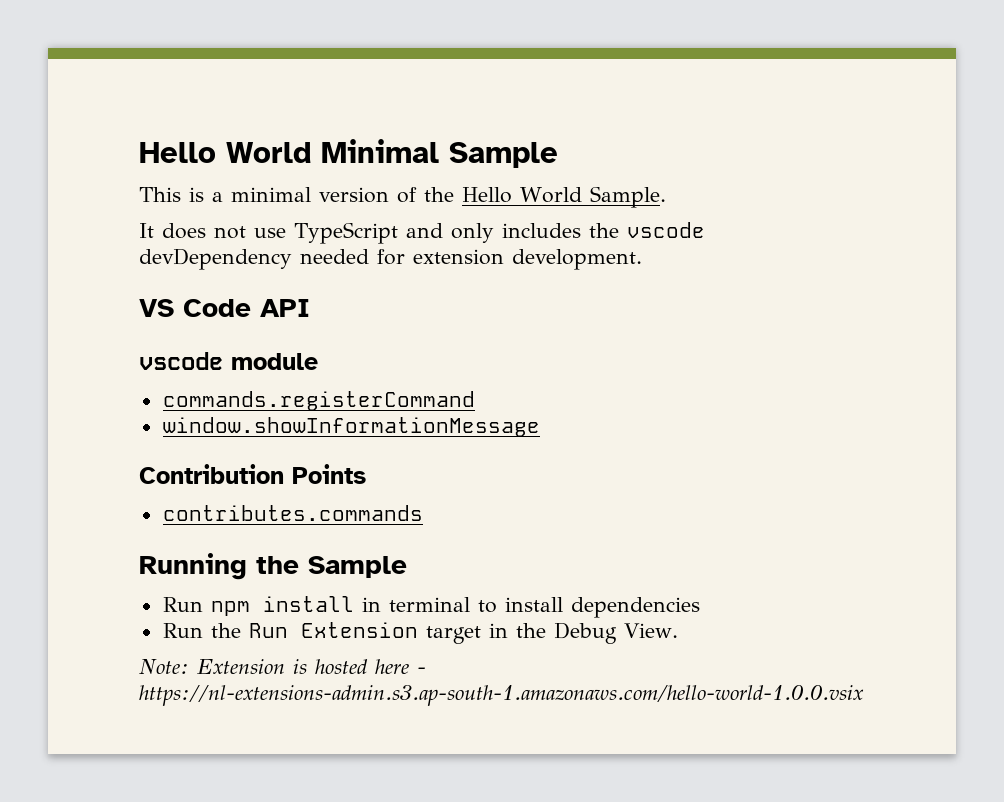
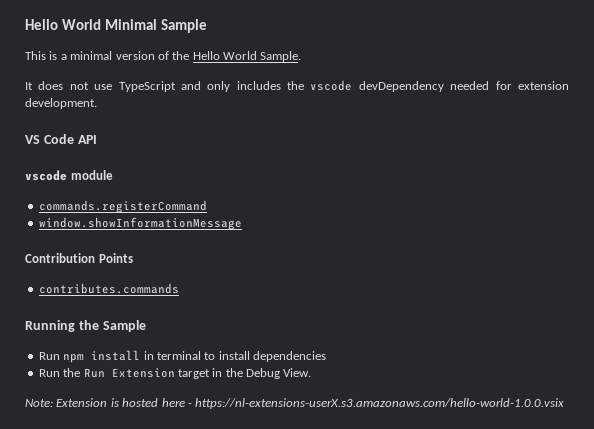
- Note: Extension is hosted here - https://nl-extensions-admin.s3.ap-south-1.amazonaws.com/hello-world-1.0.0.vsix
+ Note: Extension is hosted here - https://nl-extensions-userX.s3.amazonaws.com/hello-world-1.0.0.vsix

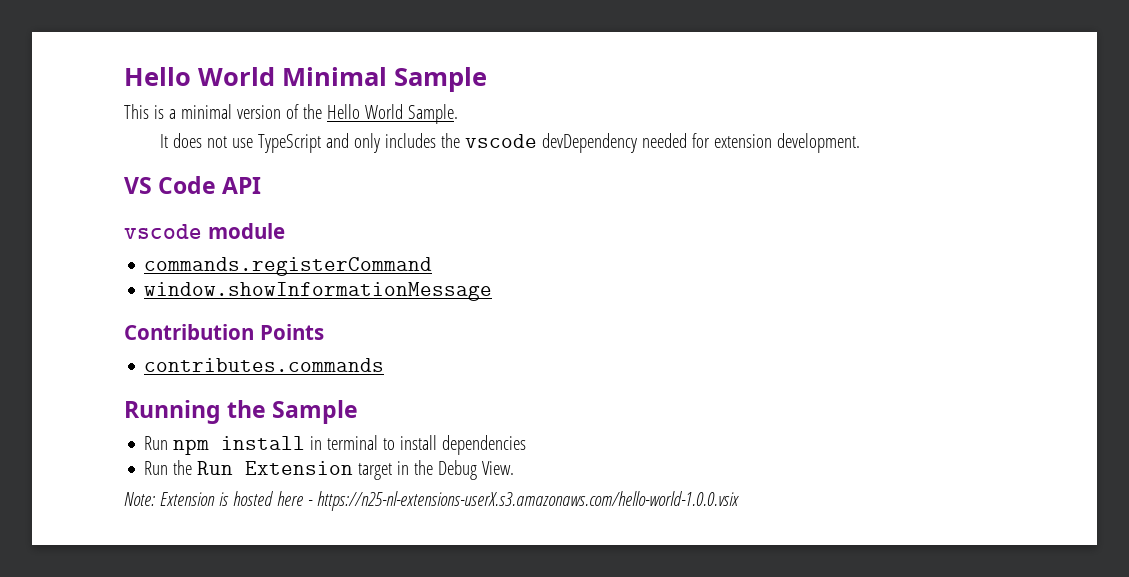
- Note: Extension is hosted here - https://nl-extensions-userX.s3.amazonaws.com/hello-world-1.0.0.vsix
+ Note: Extension is hosted here - https://n25-nl-extensions-userX.s3.amazonaws.com/hello-world-1.0.0.vsix

